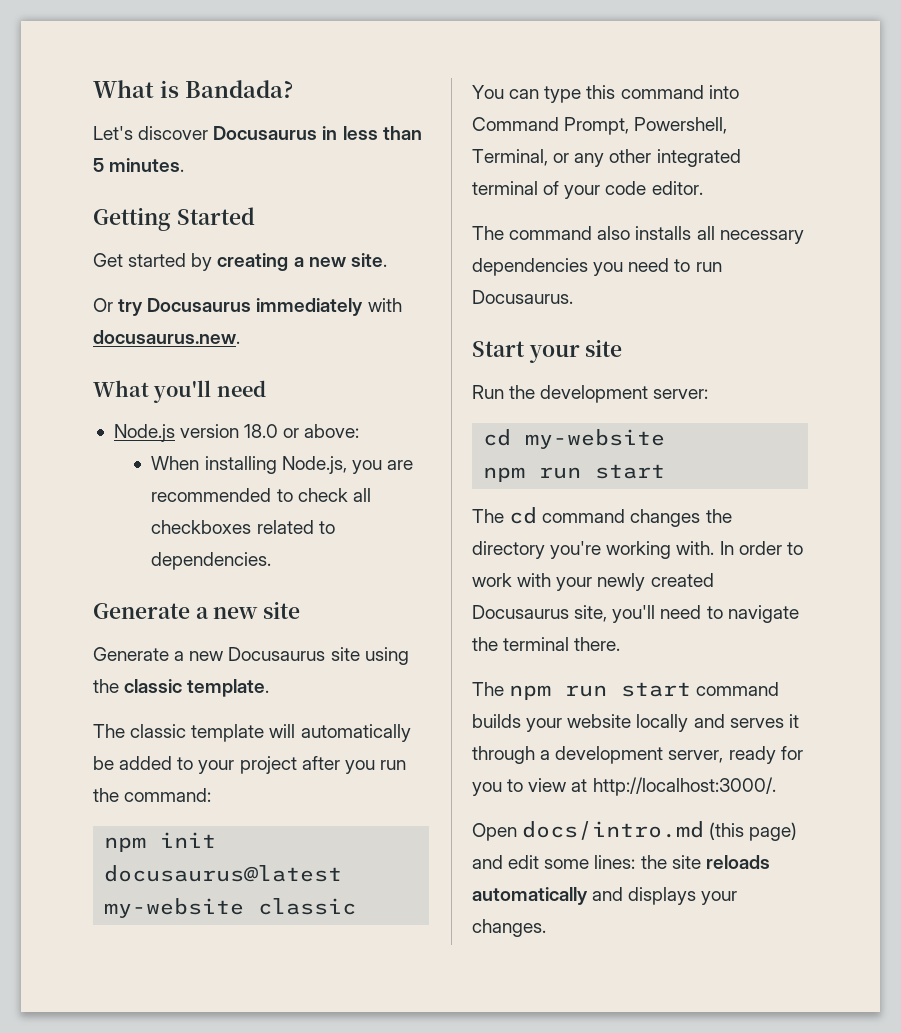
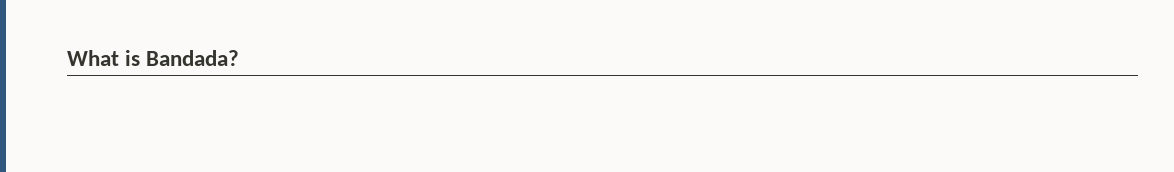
- Let's discover Docusaurus in less than 5 minutes.
- Getting Started
- Get started by creating a new site.
- Or try Docusaurus immediately with docusaurus.new.
- What you'll need
- Node.js version 18.0 or above:
- When installing Node.js, you are recommended to check all checkboxes related to dependencies.
- Generate a new site
- Generate a new Docusaurus site using the classic template.
- The classic template will automatically be added to your project after you run the command:
- npm init docusaurus@latest my-website classic
- You can type this command into Command Prompt, Powershell, Terminal, or any other integrated terminal of your code editor.
- The command also installs all necessary dependencies you need to run Docusaurus.
- Start your site
- Run the development server:
- cd my-website
- npm run start
- The cd command changes the directory you're working with. In order to work with your newly created Docusaurus site, you'll need to navigate the terminal there.
- The npm run start command builds your website locally and serves it through a development server, ready for you to view at http://localhost:3000/.
- Open docs/intro.md (this page) and edit some lines: the site reloads automatically and displays your changes.

